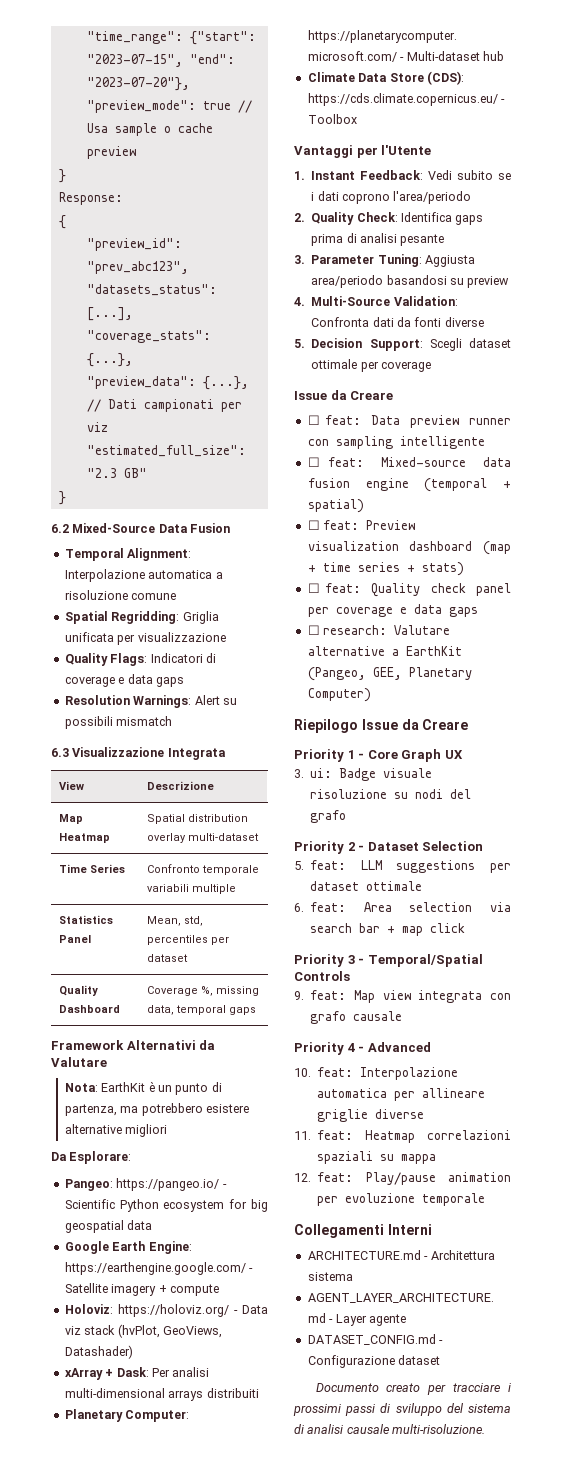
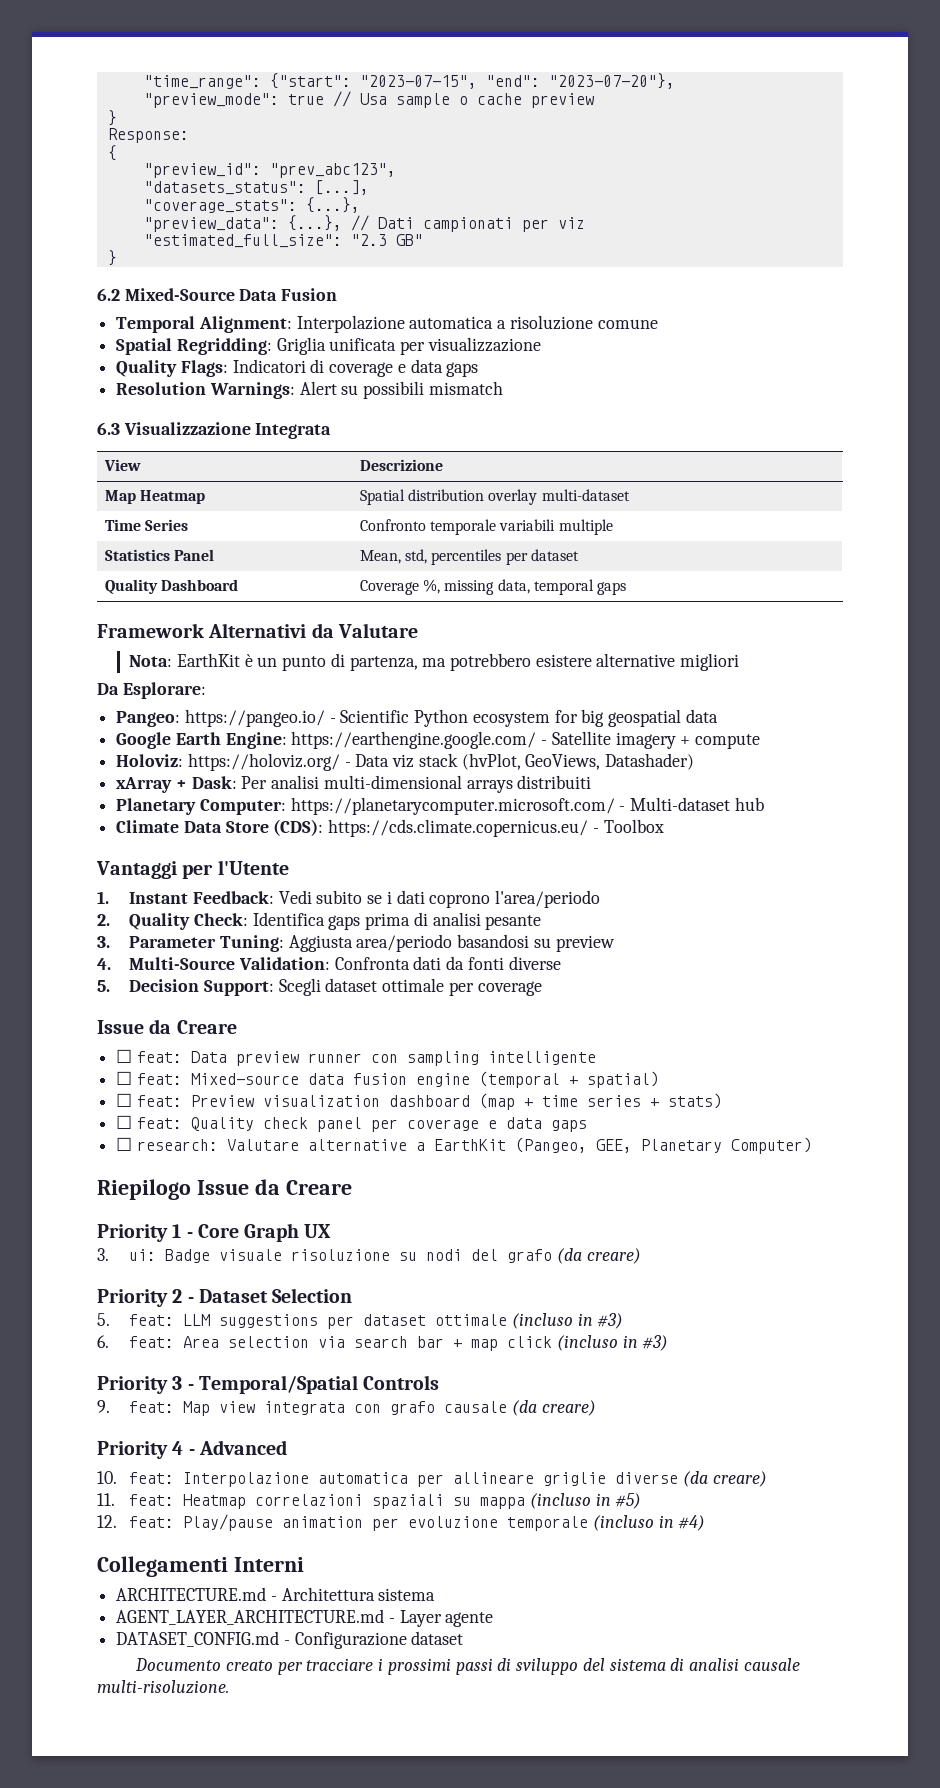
- 3. ui: Badge visuale risoluzione su nodi del grafo
+ 3. ui: Badge visuale risoluzione su nodi del grafo (da creare)
- 5. feat: LLM suggestions per dataset ottimale
+ 5. feat: LLM suggestions per dataset ottimale (incluso in #3)
- 6. feat: Area selection via search bar + map click
+ 6. feat: Area selection via search bar + map click (incluso in #3)
- 9. feat: Map view integrata con grafo causale
+ 9. feat: Map view integrata con grafo causale (da creare)
- 10. feat: Interpolazione automatica per allineare griglie diverse
+ 10. feat: Interpolazione automatica per allineare griglie diverse (da creare)
- 11. feat: Heatmap correlazioni spaziali su mappa
+ 11. feat: Heatmap correlazioni spaziali su mappa (incluso in #5)
- 12. feat: Play/pause animation per evoluzione temporale
+ 12. feat: Play/pause animation per evoluzione temporale (incluso in #4)

